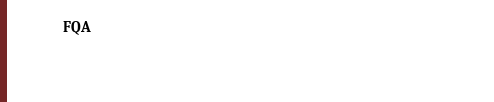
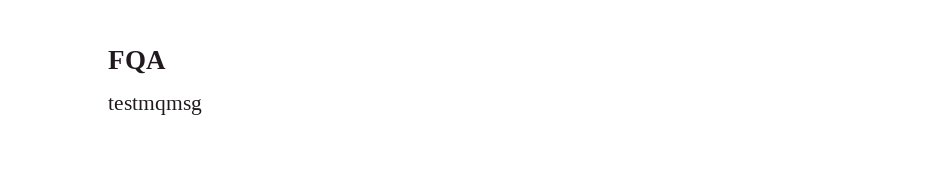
+ testmqmsg

